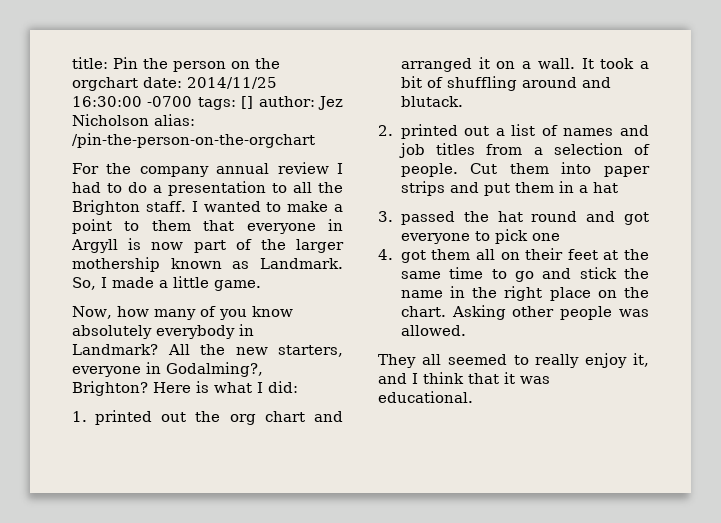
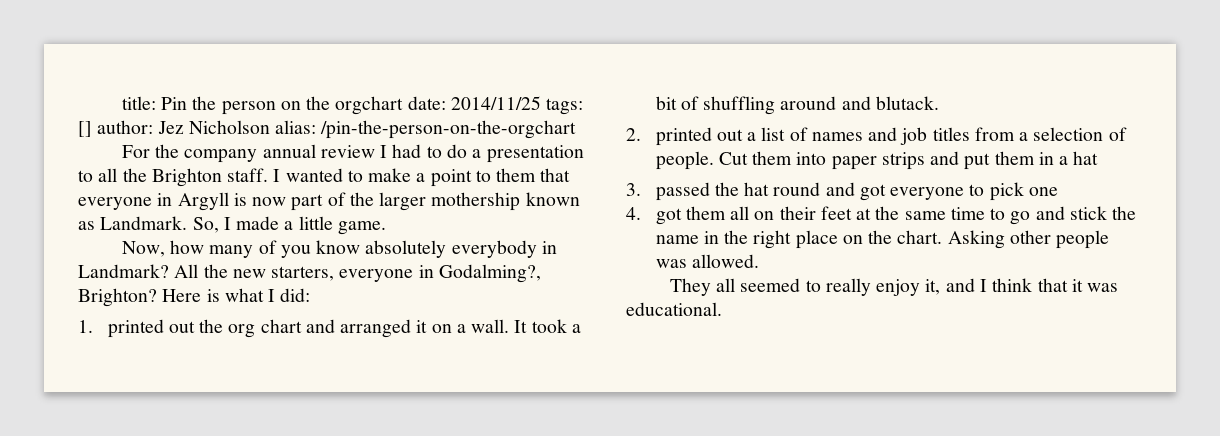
- title: Pin the person on the orgchart date: 2014/11/25 16:30:00 -0700 tags: [] author: Jez Nicholson alias: /pin-the-person-on-the-orgchart
+ title: Pin the person on the orgchart date: 2014/11/25 tags: [] author: Jez Nicholson alias: /pin-the-person-on-the-orgchart

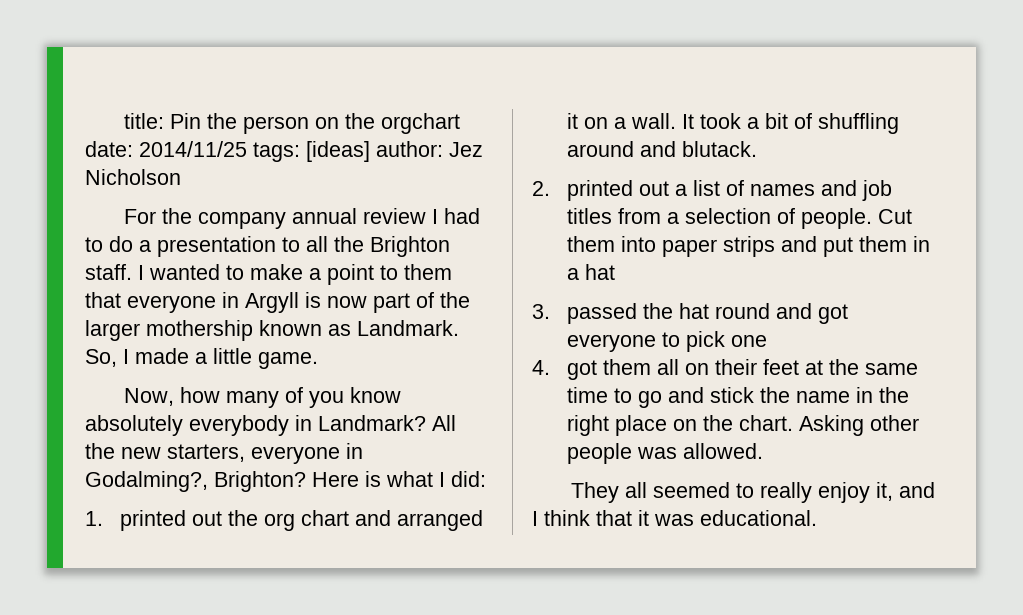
- title: Pin the person on the orgchart date: 2014/11/25 tags: [] author: Jez Nicholson alias: /pin-the-person-on-the-orgchart
+ title: Pin the person on the orgchart date: 2014/11/25 tags: [ideas] author: Jez Nicholson

